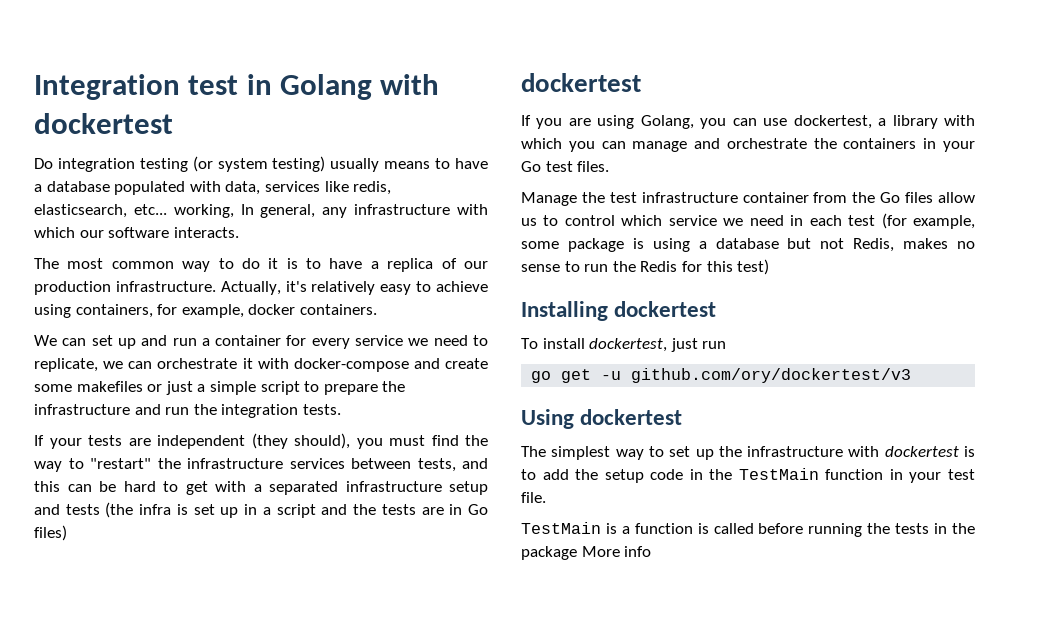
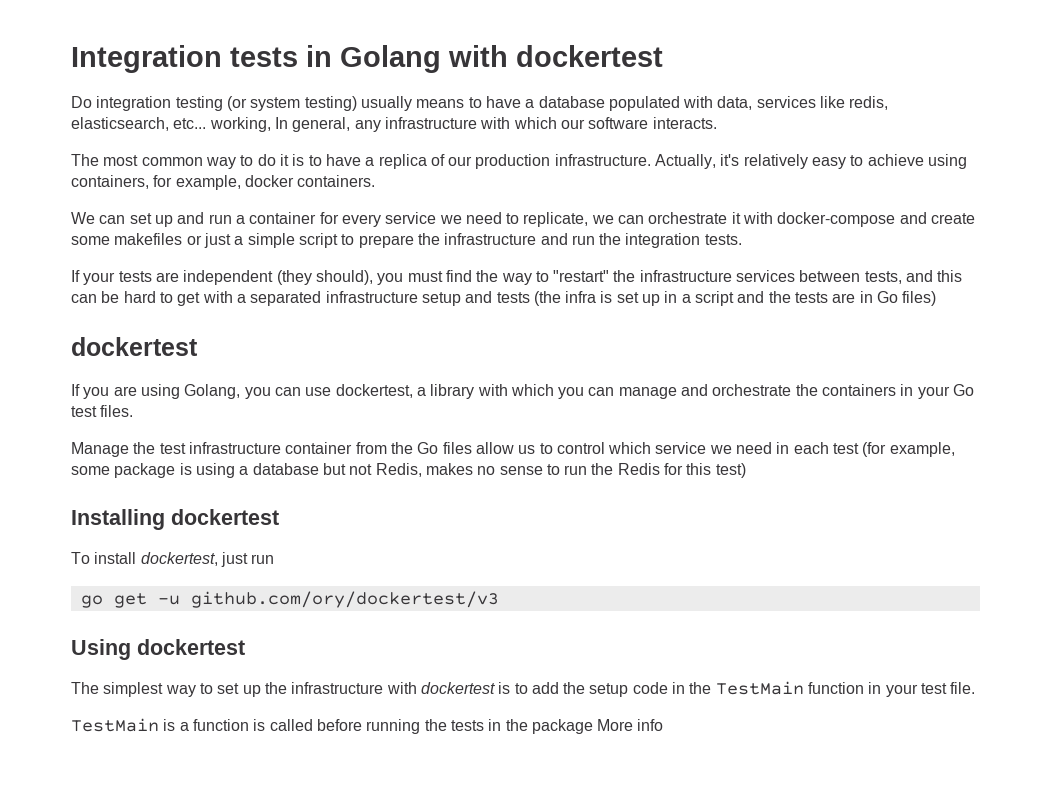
- Integration test in Golang with dockertest
+ Integration tests in Golang with dockertest

